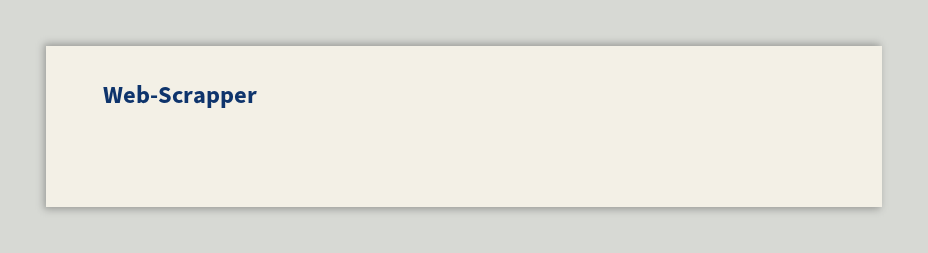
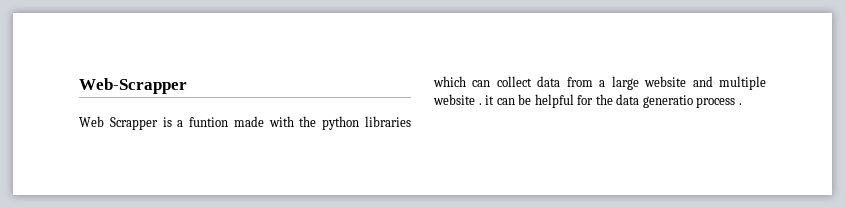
+ Web Scrapper is a funtion made with the python libraries which can collect data from a large website and multiple website . it can be helpful for the data generatio process .

